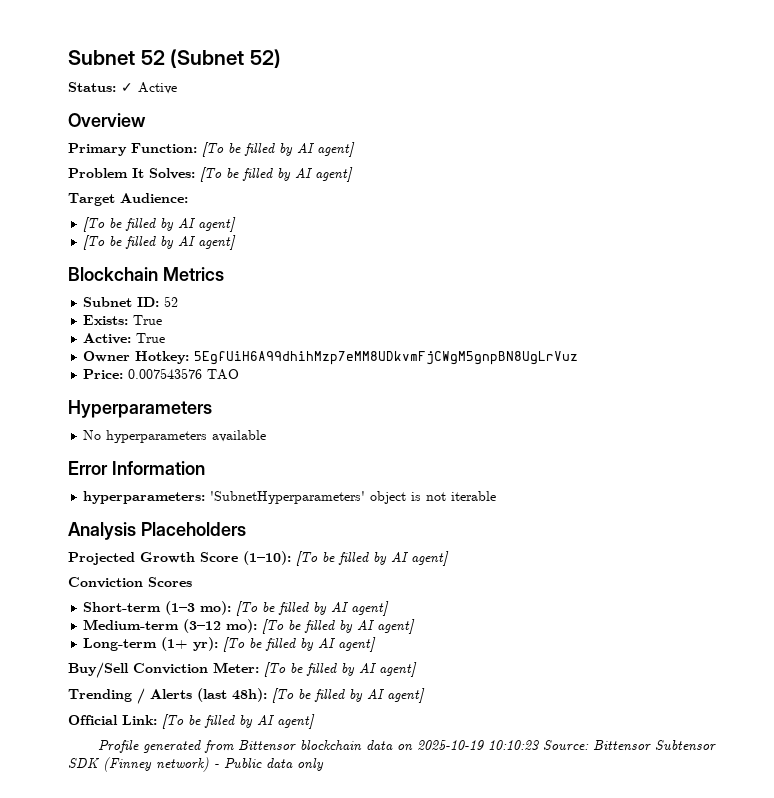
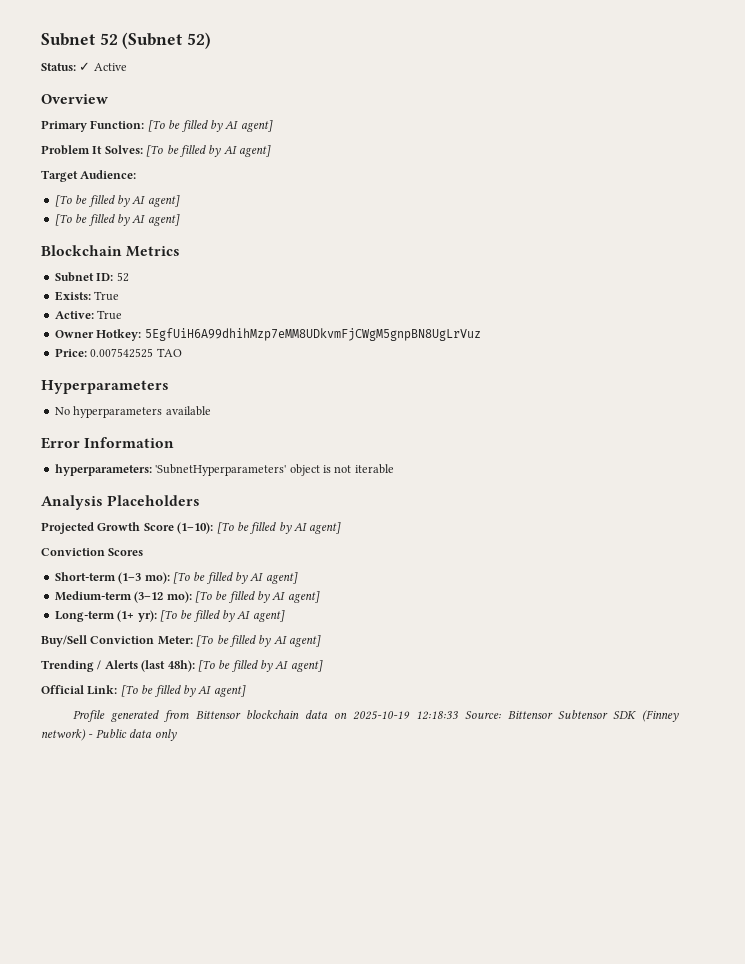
- Price: 0.007543576 TAO
+ Price: 0.007542525 TAO
- Profile generated from Bittensor blockchain data on 2025-10-19 10:10:23 Source: Bittensor Subtensor SDK (Finney network) - Public data only
+ Profile generated from Bittensor blockchain data on 2025-10-19 12:18:33 Source: Bittensor Subtensor SDK (Finney network) - Public data only

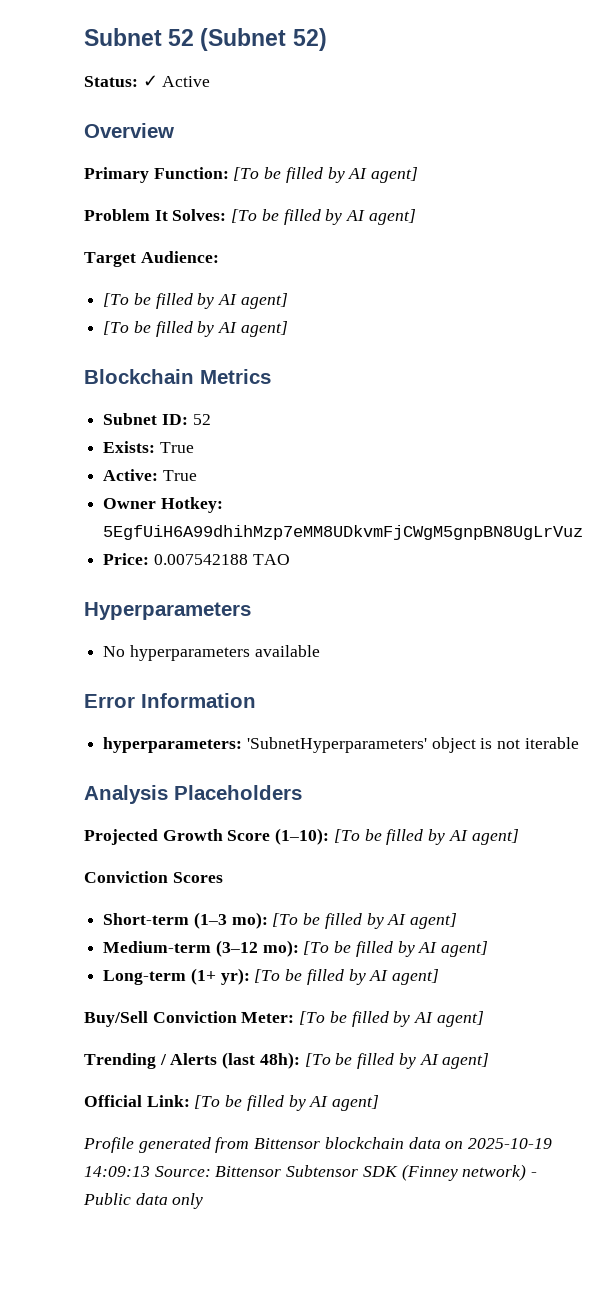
- Price: 0.007542525 TAO
+ Price: 0.007542188 TAO
- Profile generated from Bittensor blockchain data on 2025-10-19 12:18:33 Source: Bittensor Subtensor SDK (Finney network) - Public data only
+ Profile generated from Bittensor blockchain data on 2025-10-19 14:09:13 Source: Bittensor Subtensor SDK (Finney network) - Public data only

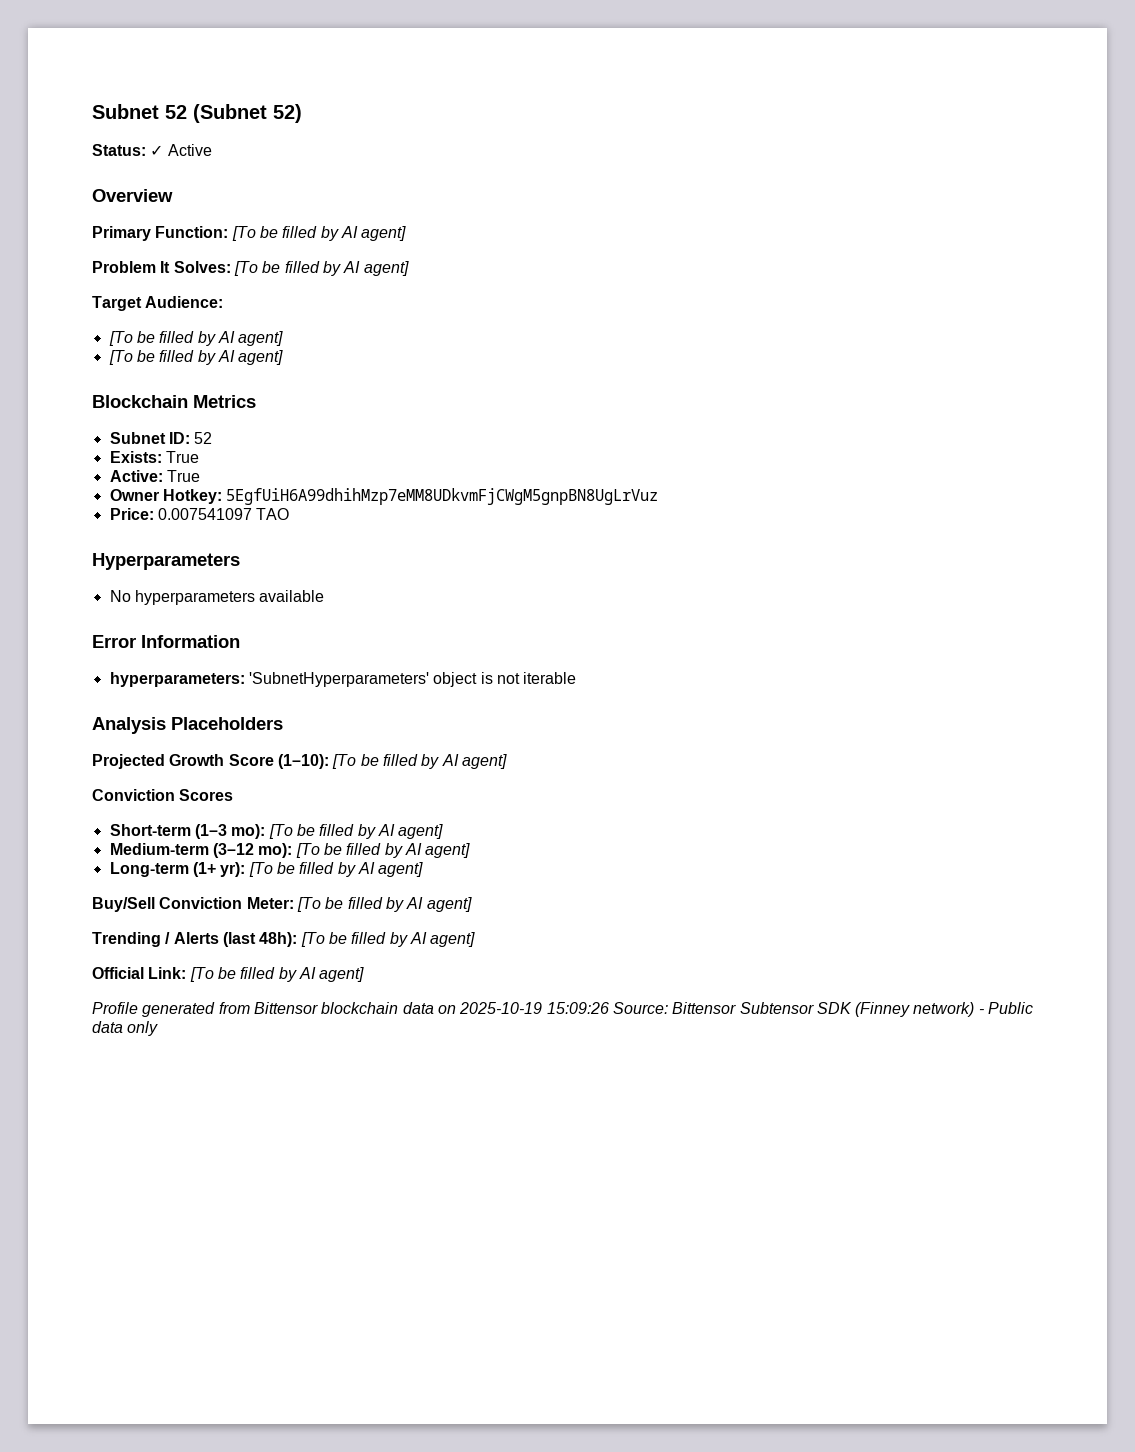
- Price: 0.007542188 TAO
+ Price: 0.007541097 TAO
- Profile generated from Bittensor blockchain data on 2025-10-19 14:09:13 Source: Bittensor Subtensor SDK (Finney network) - Public data only
+ Profile generated from Bittensor blockchain data on 2025-10-19 15:09:26 Source: Bittensor Subtensor SDK (Finney network) - Public data only

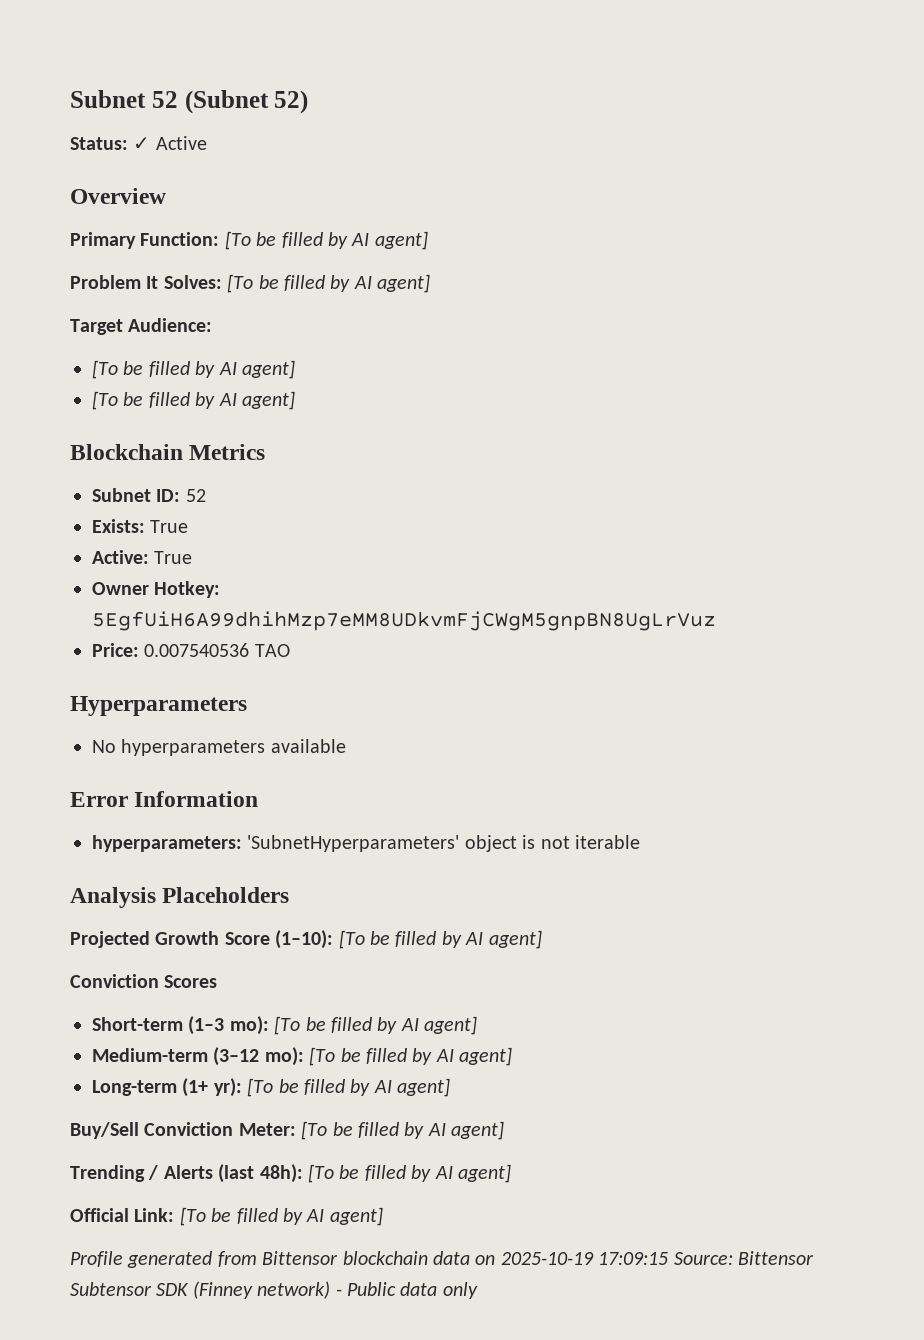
- Price: 0.007541097 TAO
+ Price: 0.007540536 TAO
- Profile generated from Bittensor blockchain data on 2025-10-19 15:09:26 Source: Bittensor Subtensor SDK (Finney network) - Public data only
+ Profile generated from Bittensor blockchain data on 2025-10-19 17:09:15 Source: Bittensor Subtensor SDK (Finney network) - Public data only

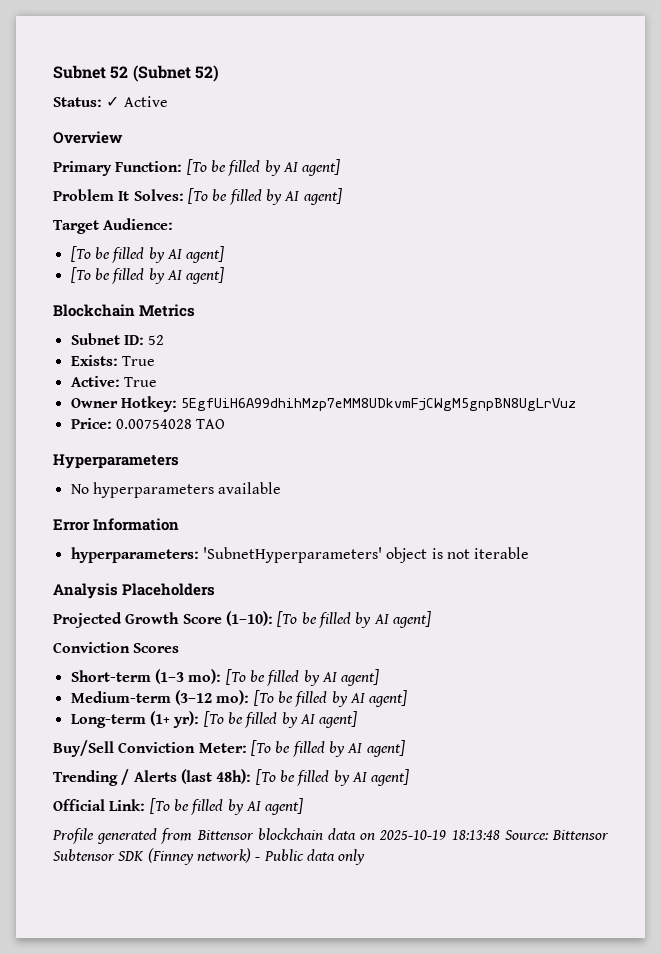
- Price: 0.007540536 TAO
+ Price: 0.00754028 TAO
- Profile generated from Bittensor blockchain data on 2025-10-19 17:09:15 Source: Bittensor Subtensor SDK (Finney network) - Public data only
+ Profile generated from Bittensor blockchain data on 2025-10-19 18:13:48 Source: Bittensor Subtensor SDK (Finney network) - Public data only

